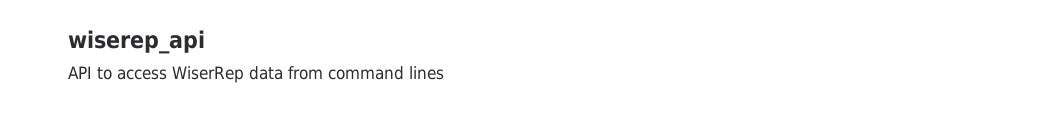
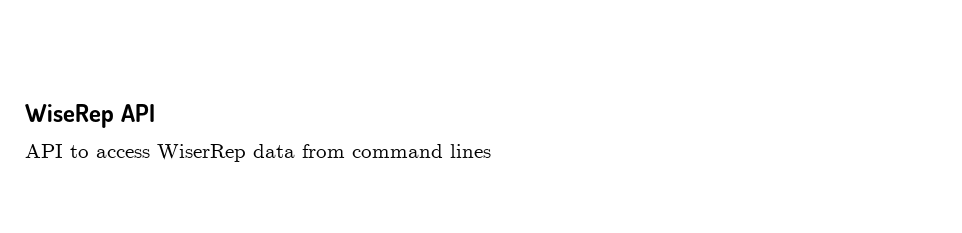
- wiserep_api
+ WiseRep API

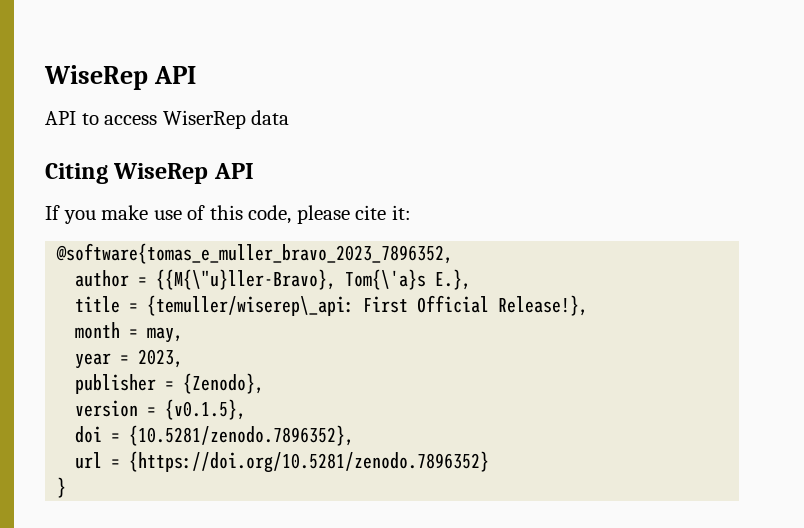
- API to access WiserRep data from command lines
+ API to access WiserRep data
+ Citing WiseRep API
+ If you make use of this code, please cite it:
+ @software{tomas_e_muller_bravo_2023_7896352,
+ author = {{M{\"u}ller-Bravo}, Tom{\'a}s E.},
+ title = {temuller/wiserep\_api: First Official Release!},
+ month = may,
+ year = 2023,
+ publisher = {Zenodo},
+ version = {v0.1.5},
+ doi = {10.5281/zenodo.7896352},
+ url = {https://doi.org/10.5281/zenodo.7896352}
+ }

